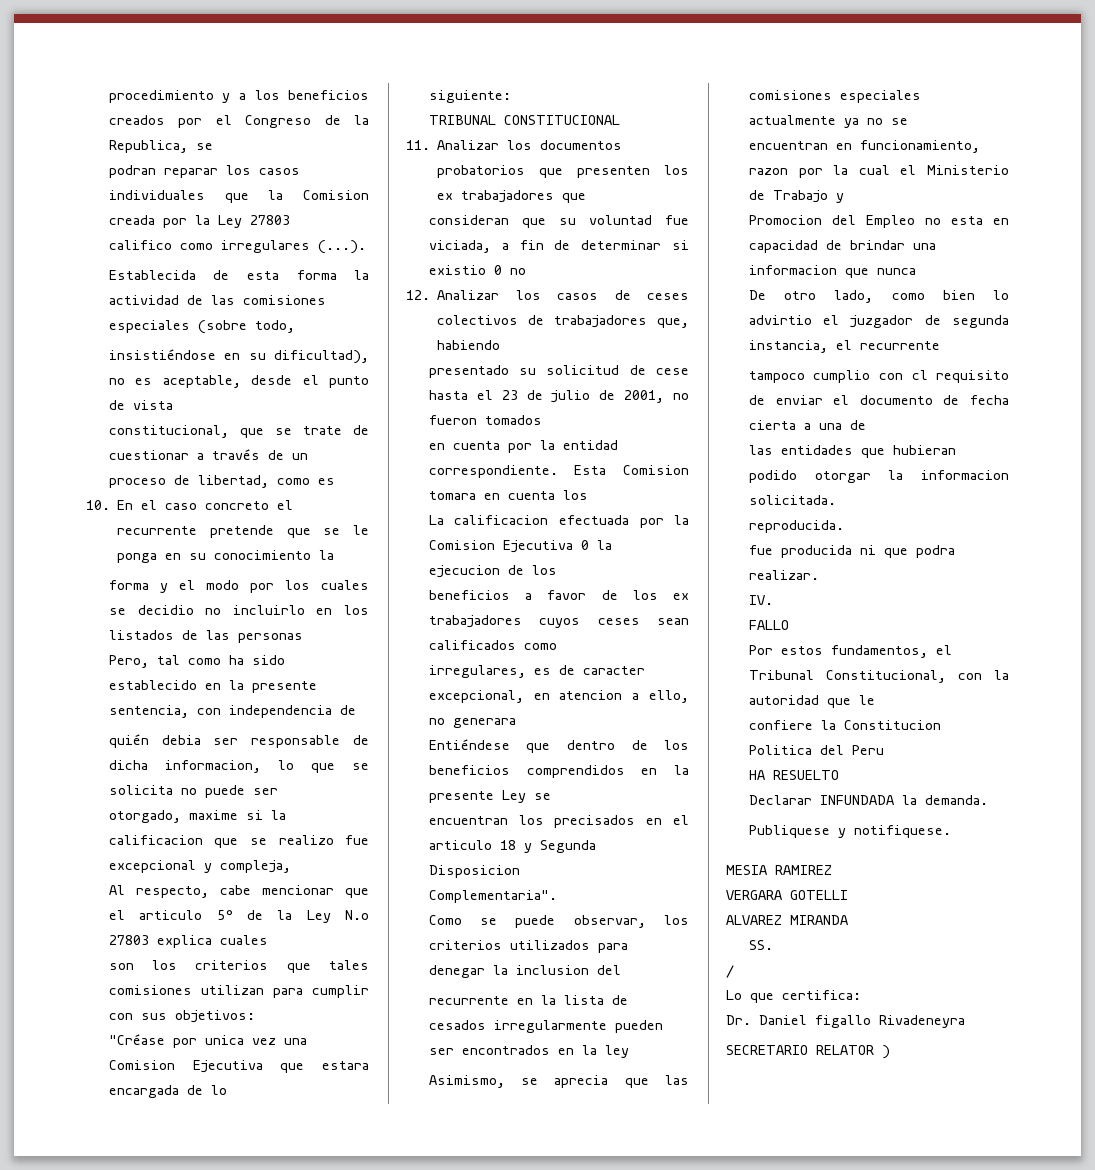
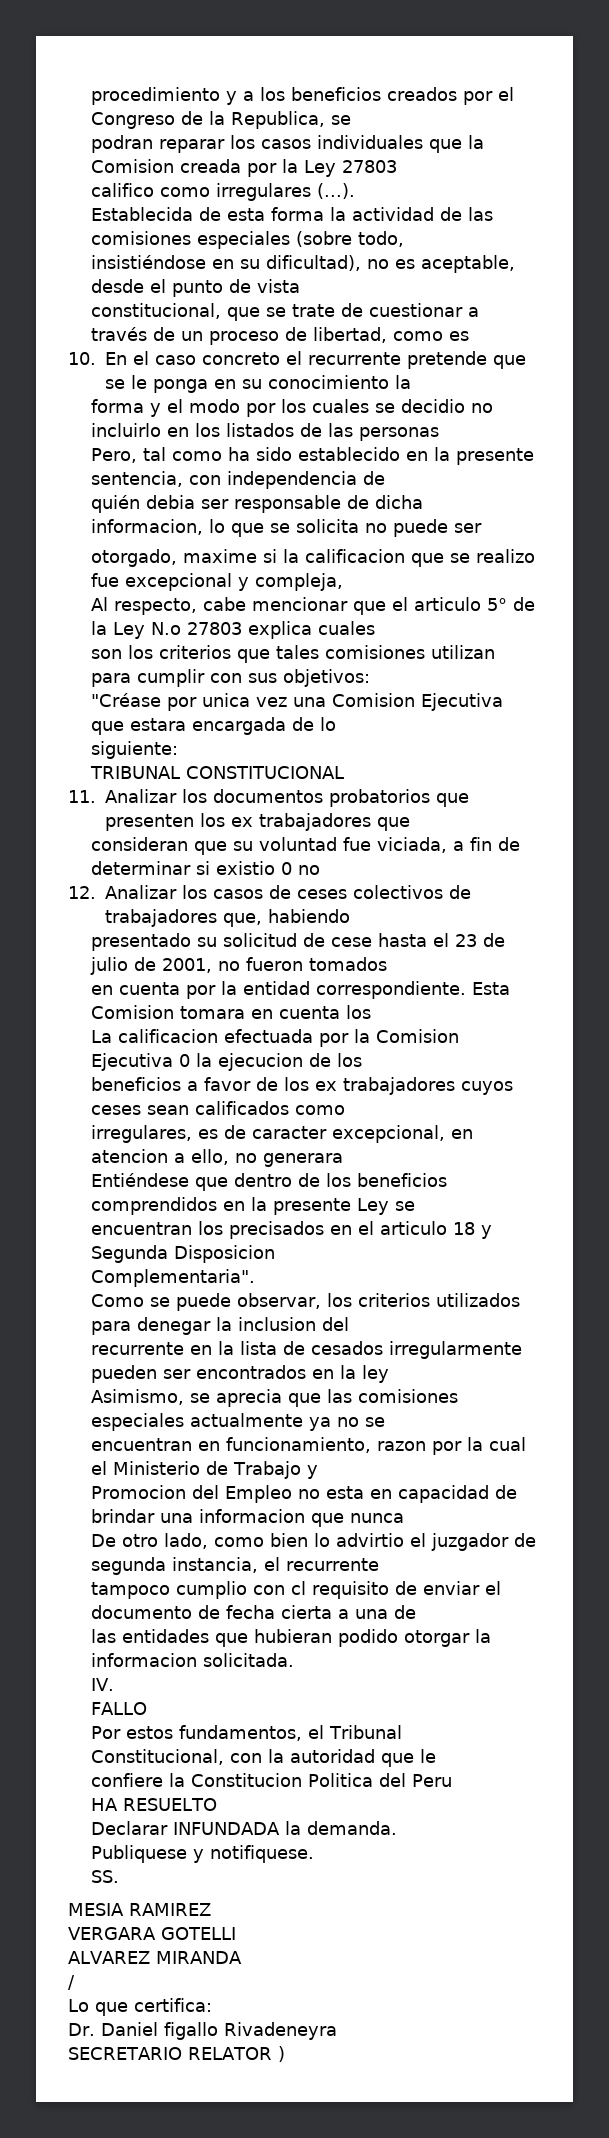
- reproducida.
- fue producida ni que podra realizar.
+ SS.
- SS.

